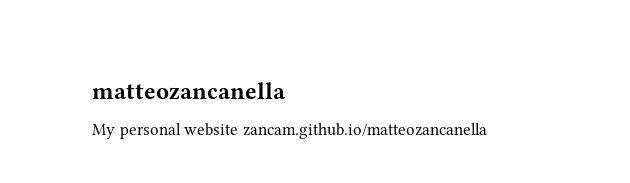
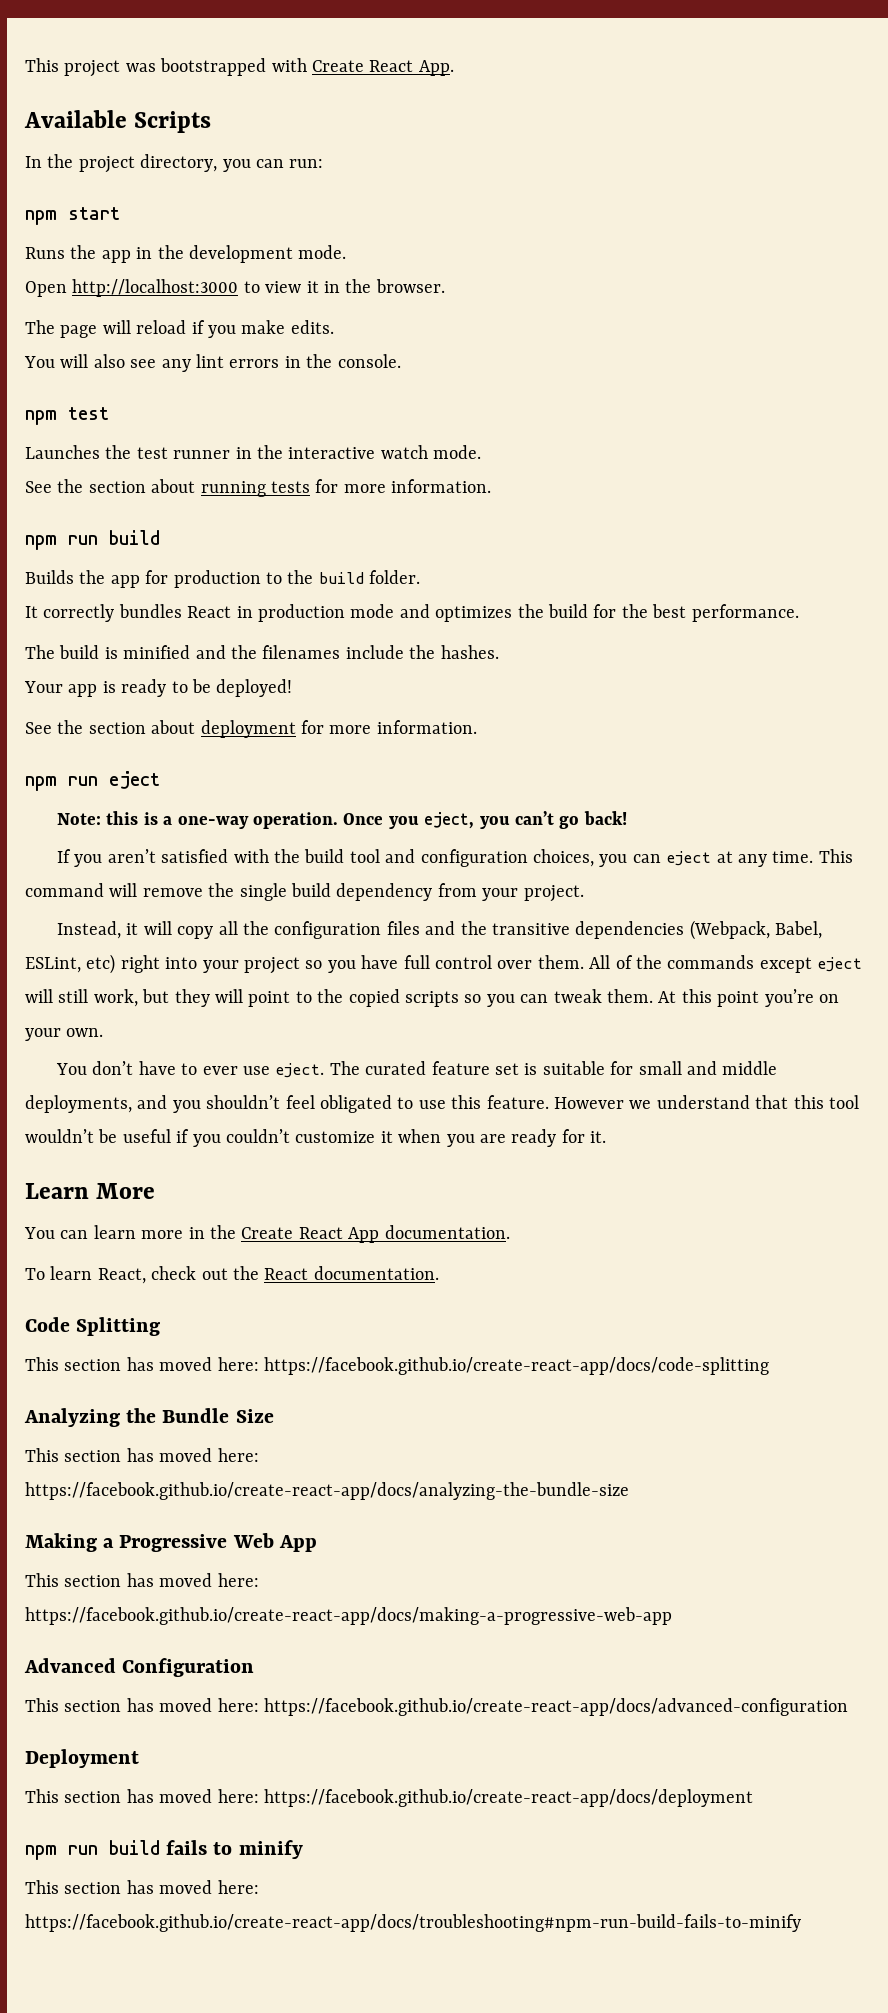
- matteozancanella
- My personal website zancam.github.io/matteozancanella
+ This project was bootstrapped with Create React App.
+ Available Scripts
+ In the project directory, you can run:
+ npm start
+ Runs the app in the development mode.
+ Open http://localhost:3000 to view it in the browser.
+ The page will reload if you make edits.
+ You will also see any lint errors in the console.
+ npm test
+ Launches the test runner in the interactive watch mode.
+ See the section about running tests for more information.
+ npm run build
+ Builds the app for production to the build folder.
+ It correctly bundles React in production mode and optimizes the build for the best performance.
+ The build is minified and the filenames include the hashes.
+ Your app is ready to be deployed!
+ See the section about deployment for more information.
+ npm run eject
+ Note: this is a one-way operation. Once you eject, you can’t go back!
+ If you aren’t satisfied with the build tool and configuration choices, you can eject at any time. This command will remove the single build dependency from your project.
+ Instead, it will copy all the configuration files and the transitive dependencies (Webpack, Babel, ESLint, etc) right into your project so you have full control over them. All of the commands except eject will still work, but they will point to the copied scripts so you can tweak them. At this point you’re on your own.
+ You don’t have to ever use eject. The curated feature set is suitable for small and middle deployments, and you shouldn’t feel obligated to use this feature. However we understand that this tool wouldn’t be useful if you couldn’t customize it when you are ready for it.
+ Learn More
+ You can learn more in the Create React App documentation.
+ To learn React, check out the React documentation.
+ Code Splitting
+ This section has moved here: https://facebook.github.io/create-react-app/docs/code-splitting
+ Analyzing the Bundle Size
+ This section has moved here: https://facebook.github.io/create-react-app/docs/analyzing-the-bundle-size
+ Making a Progressive Web App
+ This section has moved here: https://facebook.github.io/create-react-app/docs/making-a-progressive-web-app
+ Advanced Configuration
+ This section has moved here: https://facebook.github.io/create-react-app/docs/advanced-configuration
+ Deployment
+ This section has moved here: https://facebook.github.io/create-react-app/docs/deployment
+ npm run build fails to minify
+ This section has moved here: https://facebook.github.io/create-react-app/docs/troubleshooting#npm-run-build-fails-to-minify

